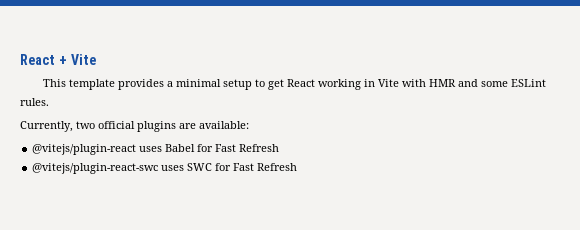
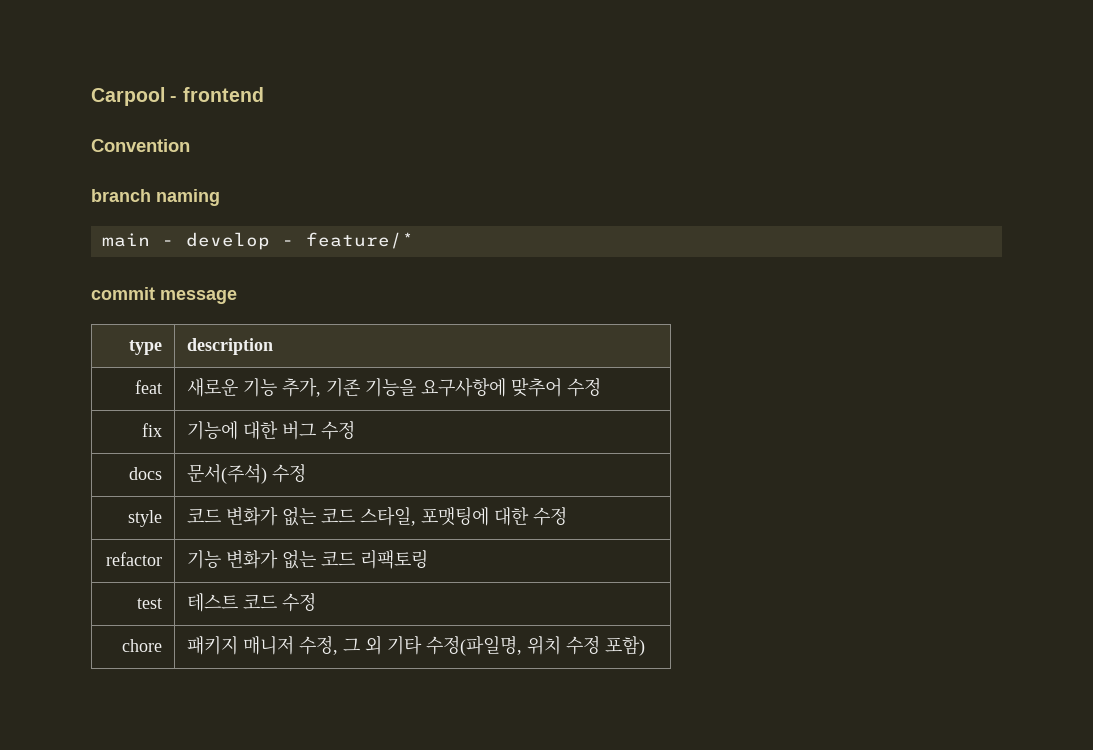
- React + Vite
- This template provides a minimal setup to get React working in Vite with HMR and some ESLint rules.
- Currently, two official plugins are available:
- @vitejs/plugin-react uses Babel for Fast Refresh
- @vitejs/plugin-react-swc uses SWC for Fast Refresh
+ Carpool - frontend
+ Convention
+ branch naming
+ main - develop - feature/*
+ commit message
+ type | description
+ feat | 새로운 기능 추가, 기존 기능을 요구사항에 맞추어 수정
+ fix | 기능에 대한 버그 수정
+ docs | 문서(주석) 수정
+ style | 코드 변화가 없는 코드 스타일, 포맷팅에 대한 수정
+ refactor | 기능 변화가 없는 코드 리팩토링
+ test | 테스트 코드 수정
+ chore | 패키지 매니저 수정, 그 외 기타 수정(파일명, 위치 수정 포함)

